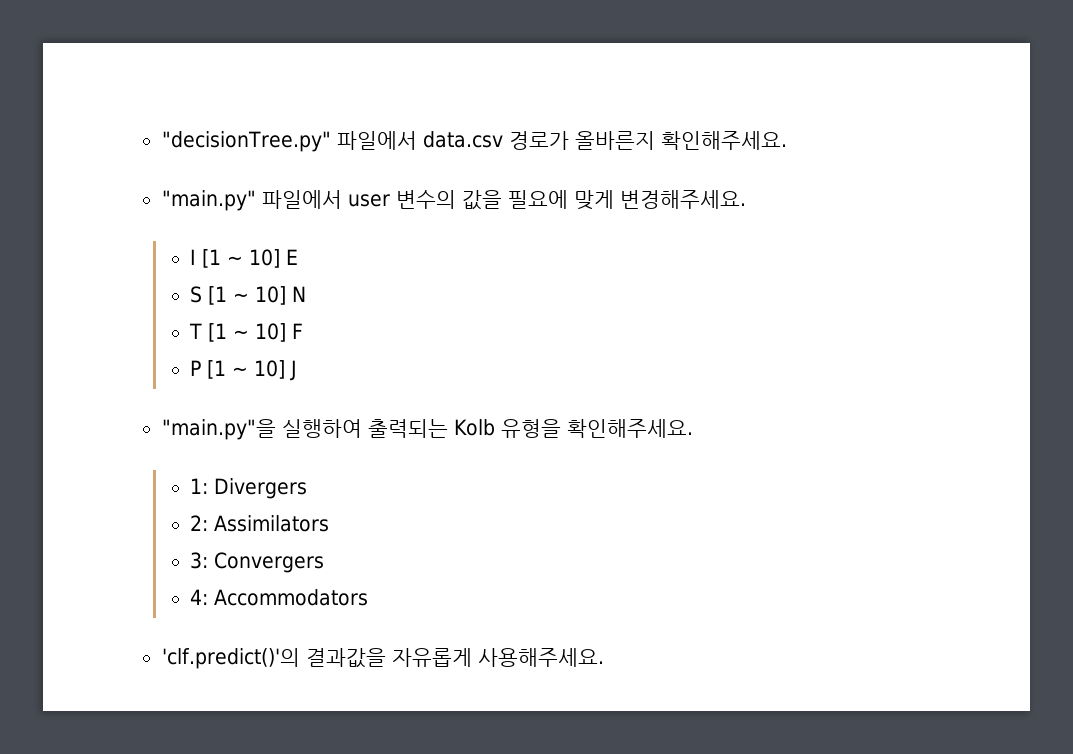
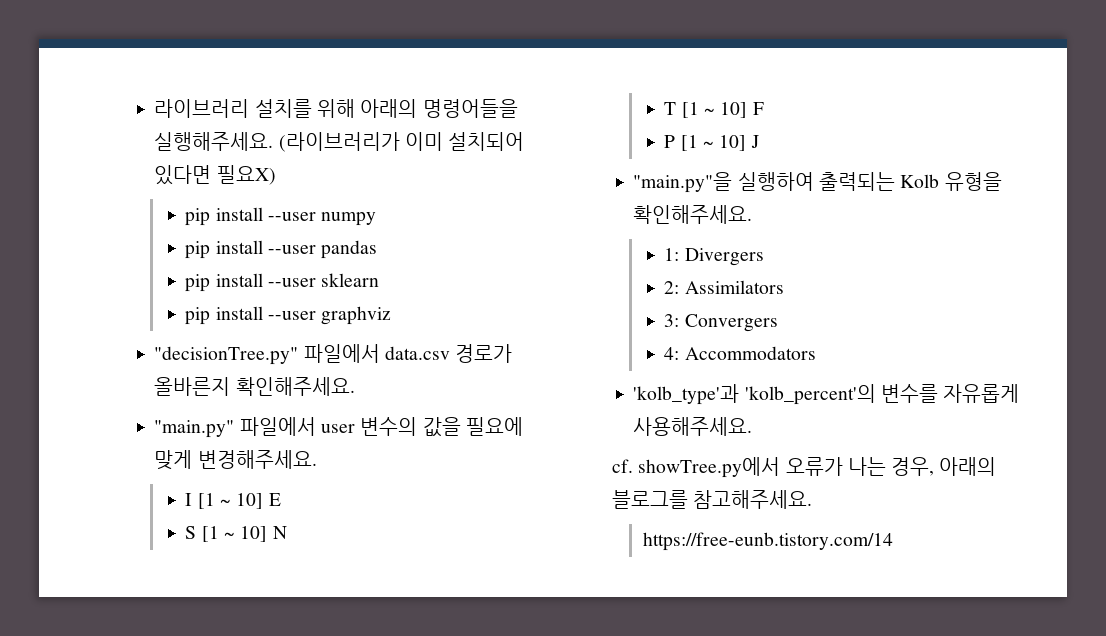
+ 라이브러리 설치를 위해 아래의 명령어들을 실행해주세요. (라이브러리가 이미 설치되어 있다면 필요X)
+ pip install --user numpy
+ pip install --user pandas
+ pip install --user sklearn
+ pip install --user graphviz
- 'clf.predict()'의 결과값을 자유롭게 사용해주세요.
+ 'kolb_type'과 'kolb_percent'의 변수를 자유롭게 사용해주세요.
+ cf. showTree.py에서 오류가 나는 경우, 아래의 블로그를 참고해주세요.
+ https://free-eunb.tistory.com/14

